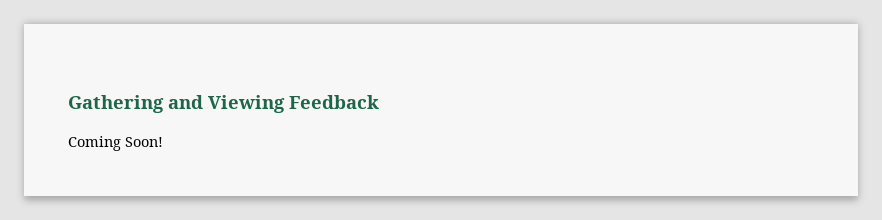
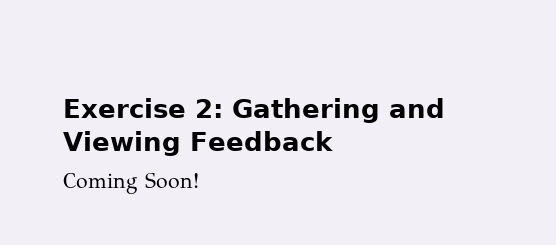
- Gathering and Viewing Feedback
+ Exercise 2: Gathering and Viewing Feedback

